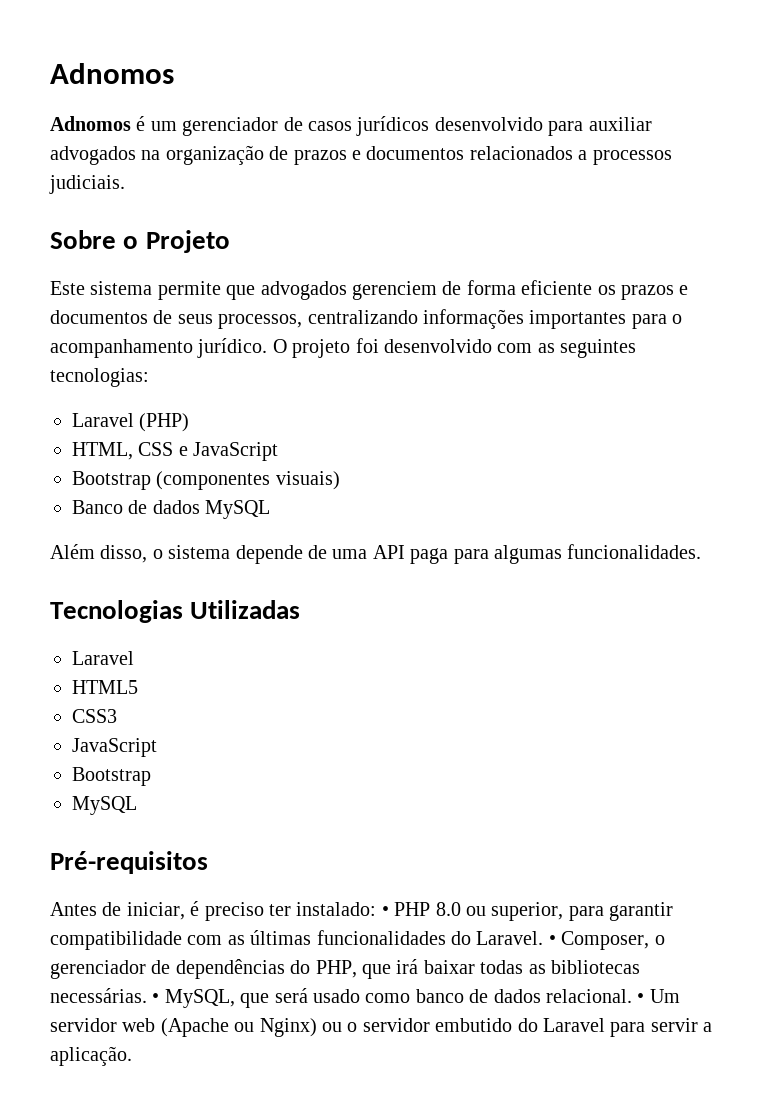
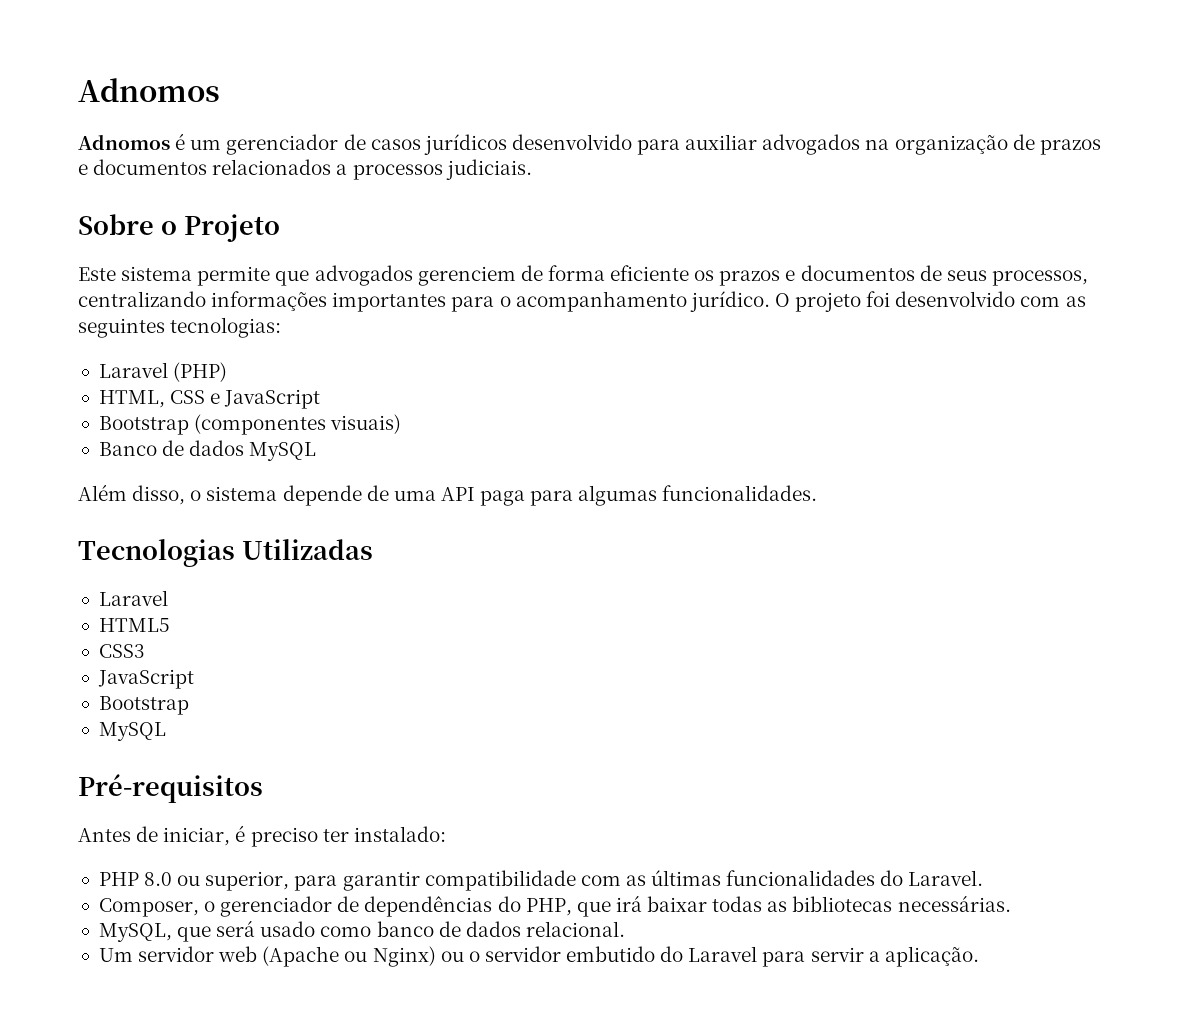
- Antes de iniciar, é preciso ter instalado: • PHP 8.0 ou superior, para garantir compatibilidade com as últimas funcionalidades do Laravel. • Composer, o gerenciador de dependências do PHP, que irá baixar todas as bibliotecas necessárias. • MySQL, que será usado como banco de dados relacional. • Um servidor web (Apache ou Nginx) ou o servidor embutido do Laravel para servir a aplicação.
+ Antes de iniciar, é preciso ter instalado:
+ PHP 8.0 ou superior, para garantir compatibilidade com as últimas funcionalidades do Laravel.
+ Composer, o gerenciador de dependências do PHP, que irá baixar todas as bibliotecas necessárias.
+ MySQL, que será usado como banco de dados relacional.
+ Um servidor web (Apache ou Nginx) ou o servidor embutido do Laravel para servir a aplicação.

